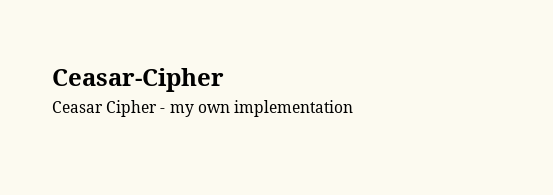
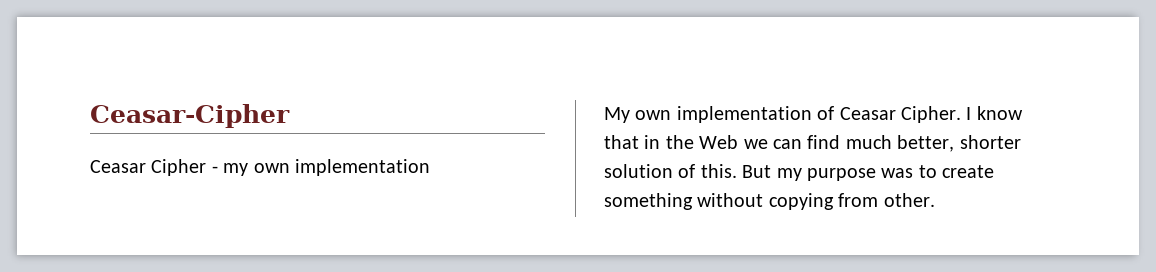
+ My own implementation of Ceasar Cipher. I know that in the Web we can find much better, shorter solution of this. But my purpose was to create something without copying from other.

